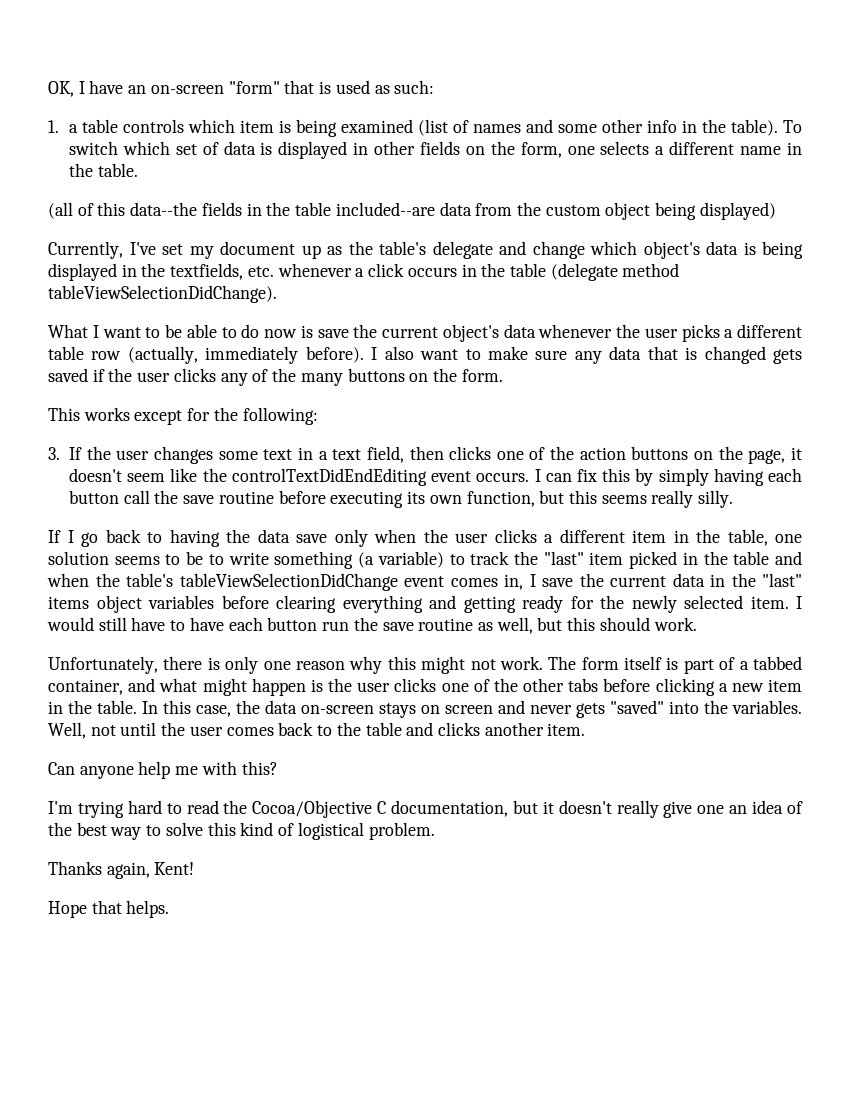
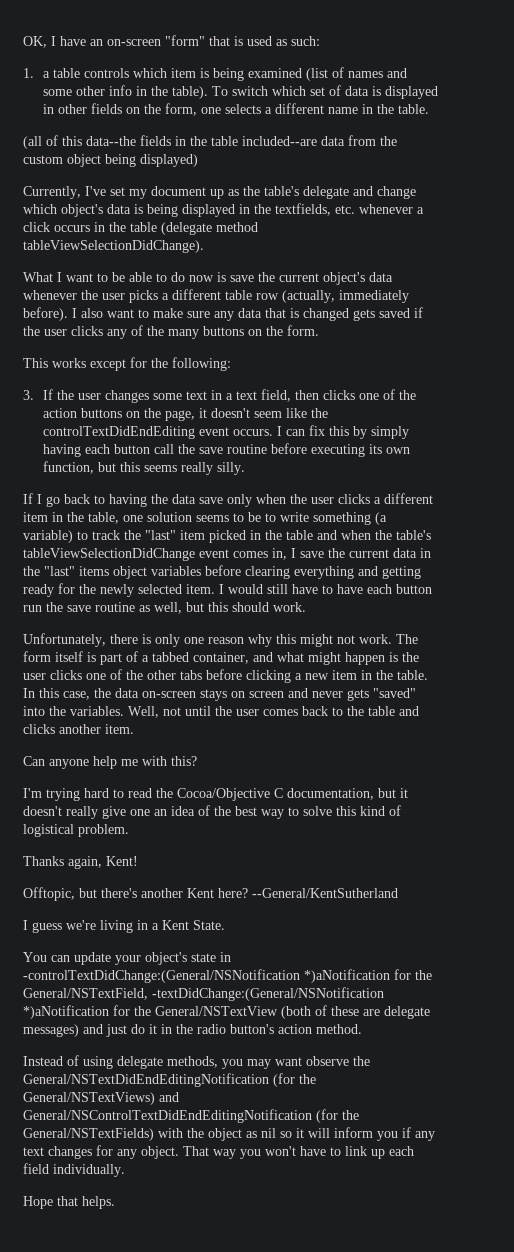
+ Offtopic, but there's another Kent here? --General/KentSutherland
+ I guess we're living in a Kent State.
+ You can update your object's state in -controlTextDidChange:(General/NSNotification *)aNotification for the General/NSTextField, -textDidChange:(General/NSNotification *)aNotification for the General/NSTextView (both of these are delegate messages) and just do it in the radio button's action method.
+ Instead of using delegate methods, you may want observe the General/NSTextDidEndEditingNotification (for the General/NSTextViews) and General/NSControlTextDidEndEditingNotification (for the General/NSTextFields) with the object as nil so it will inform you if any text changes for any object. That way you won't have to link up each field individually.

